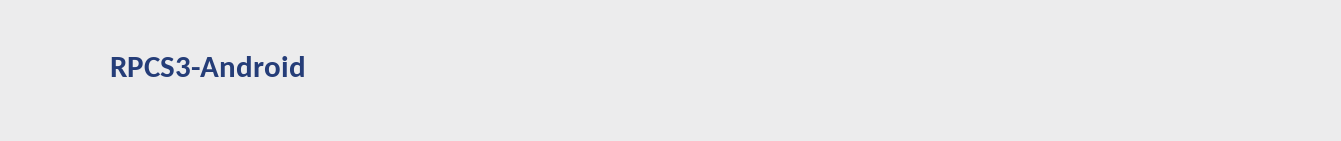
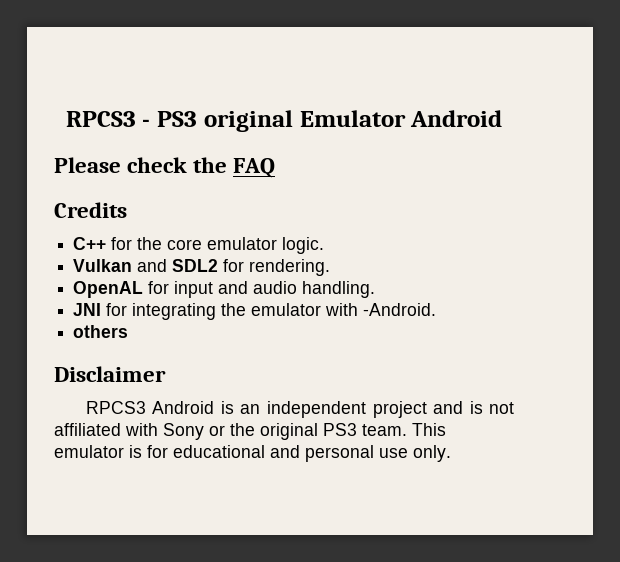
- RPCS3-Android
+ RPCS3 - PS3 original Emulator Android
+ Please check the FAQ
+ Credits
+ C++ for the core emulator logic.
+ Vulkan and SDL2 for rendering.
+ OpenAL for input and audio handling.
+ JNI for integrating the emulator with -Android.
+ others
+ Disclaimer
+ RPCS3 Android is an independent project and is not affiliated with Sony or the original PS3 team. This emulator is for educational and personal use only.

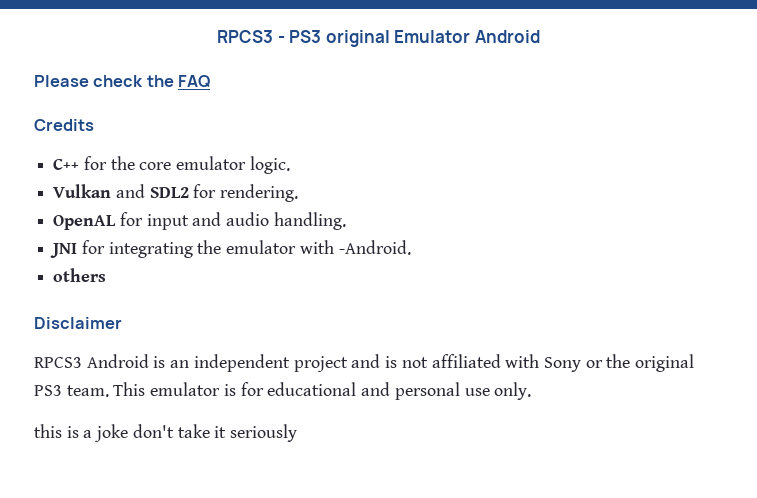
+ this is a joke don't take it seriously

